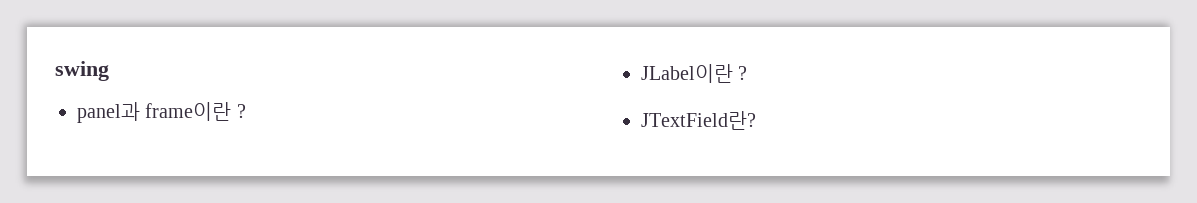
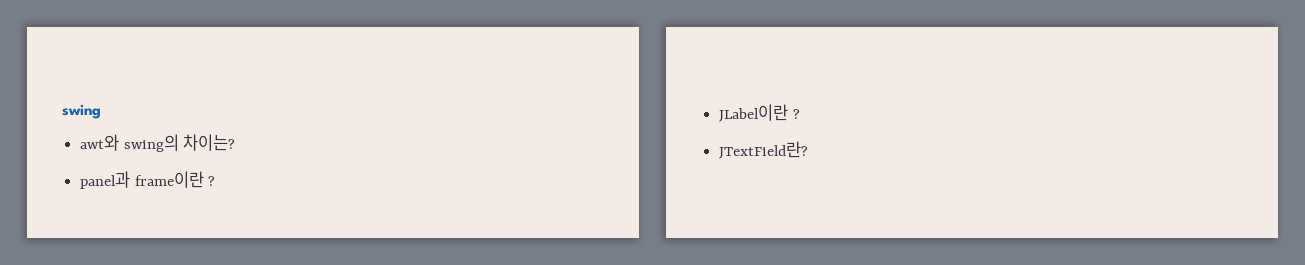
+ awt와 swing의 차이는?

